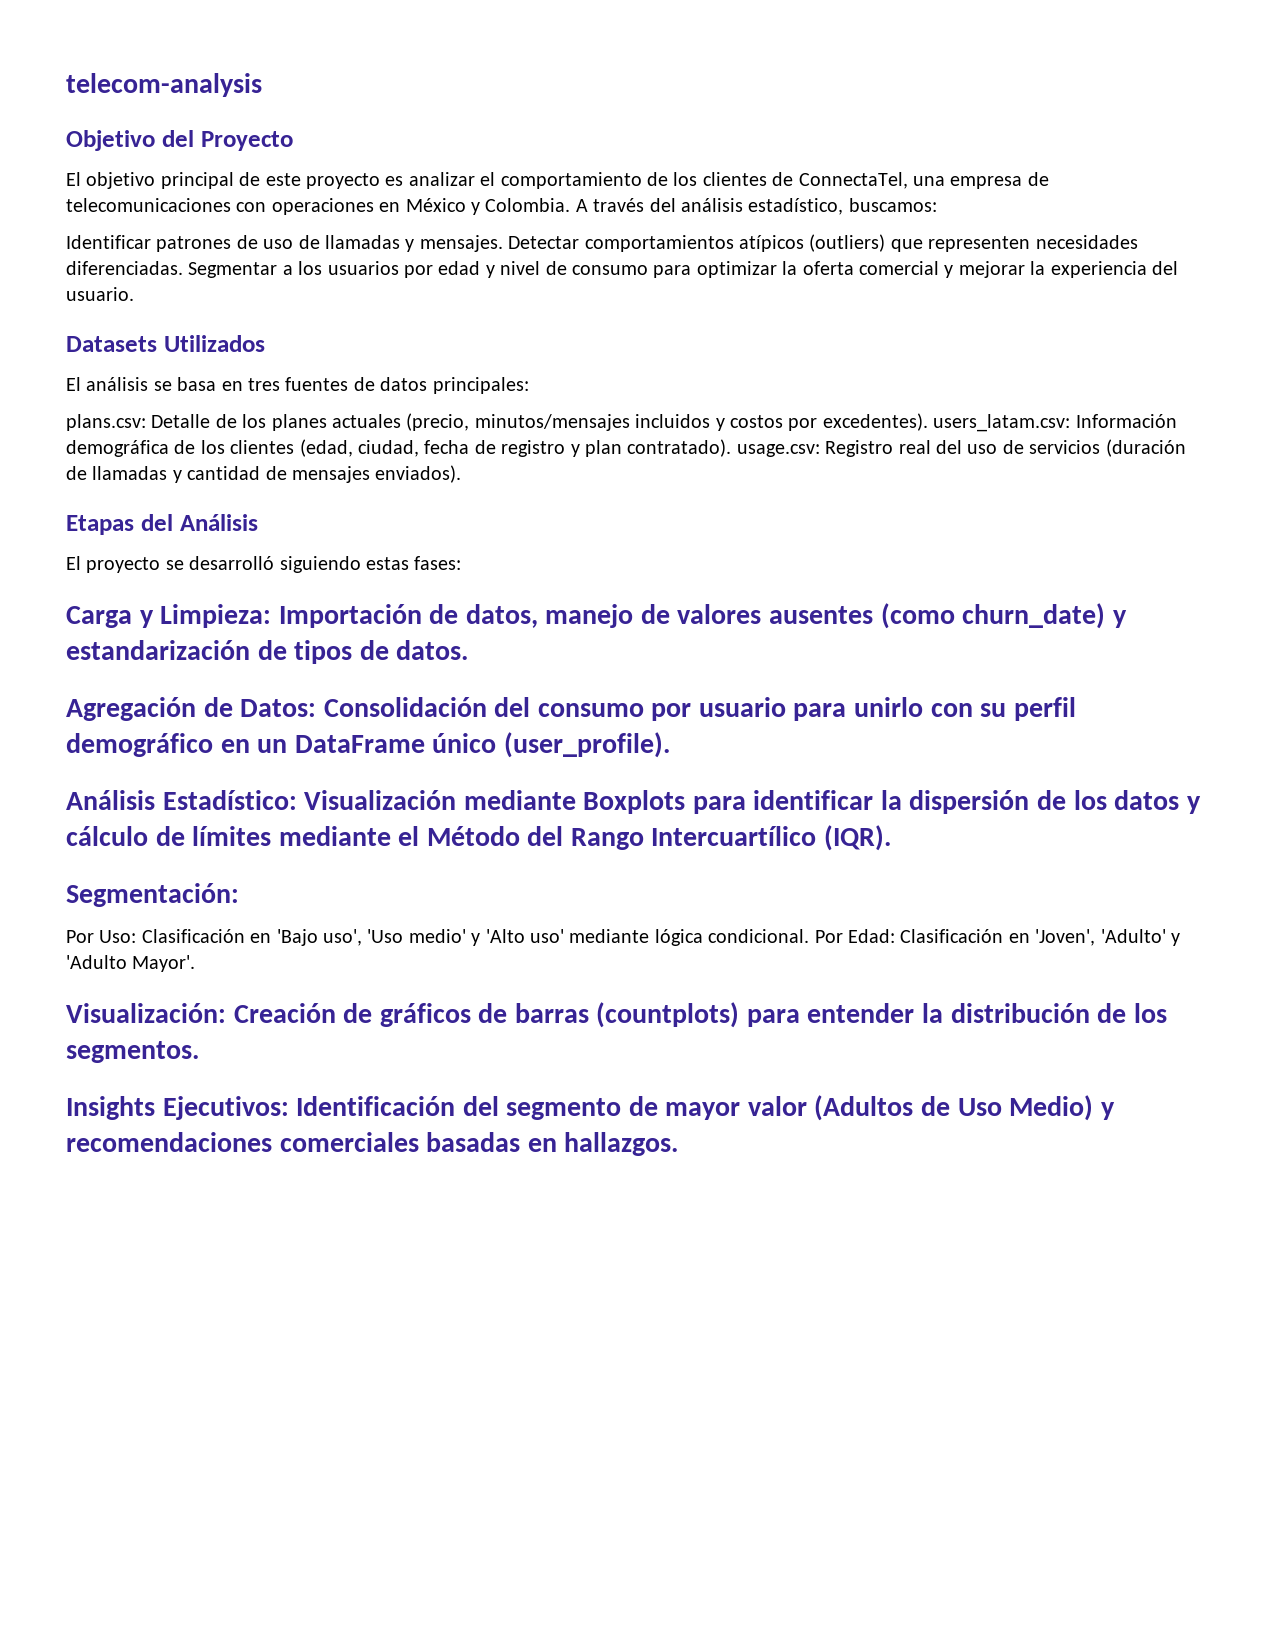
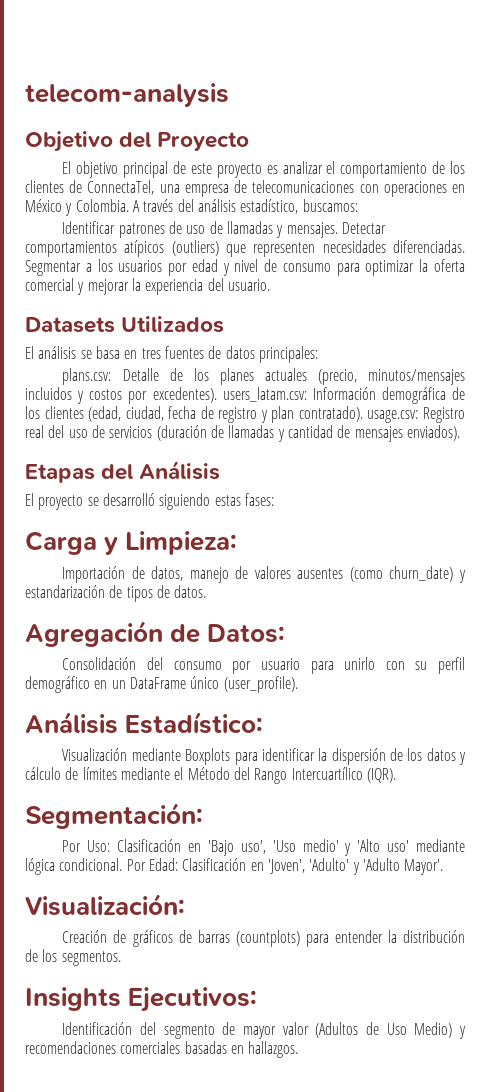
- Carga y Limpieza: Importación de datos, manejo de valores ausentes (como churn_date) y estandarización de tipos de datos.
+ Carga y Limpieza:
+ Importación de datos, manejo de valores ausentes (como churn_date) y estandarización de tipos de datos.
- Agregación de Datos: Consolidación del consumo por usuario para unirlo con su perfil demográfico en un DataFrame único (user_profile).
+ Agregación de Datos:
+ Consolidación del consumo por usuario para unirlo con su perfil demográfico en un DataFrame único (user_profile).
- Análisis Estadístico: Visualización mediante Boxplots para identificar la dispersión de los datos y cálculo de límites mediante el Método del Rango Intercuartílico (IQR).
+ Análisis Estadístico:
+ Visualización mediante Boxplots para identificar la dispersión de los datos y cálculo de límites mediante el Método del Rango Intercuartílico (IQR).
- Visualización: Creación de gráficos de barras (countplots) para entender la distribución de los segmentos.
+ Visualización:
+ Creación de gráficos de barras (countplots) para entender la distribución de los segmentos.
- Insights Ejecutivos: Identificación del segmento de mayor valor (Adultos de Uso Medio) y recomendaciones comerciales basadas en hallazgos.
+ Insights Ejecutivos:
+ Identificación del segmento de mayor valor (Adultos de Uso Medio) y recomendaciones comerciales basadas en hallazgos.

